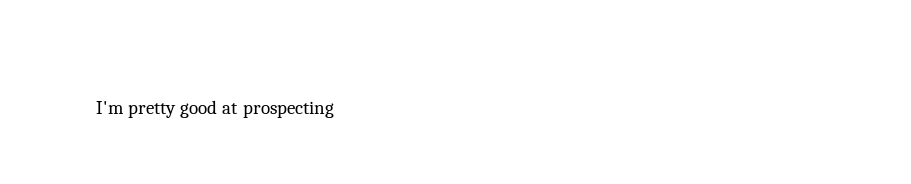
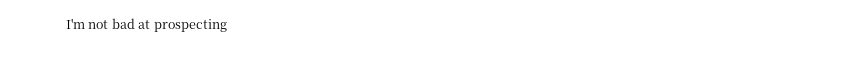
- I'm pretty good at prospecting
+ I'm not bad at prospecting

